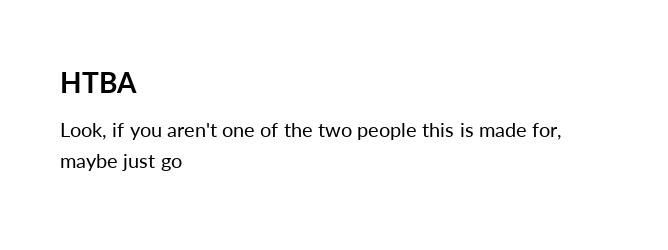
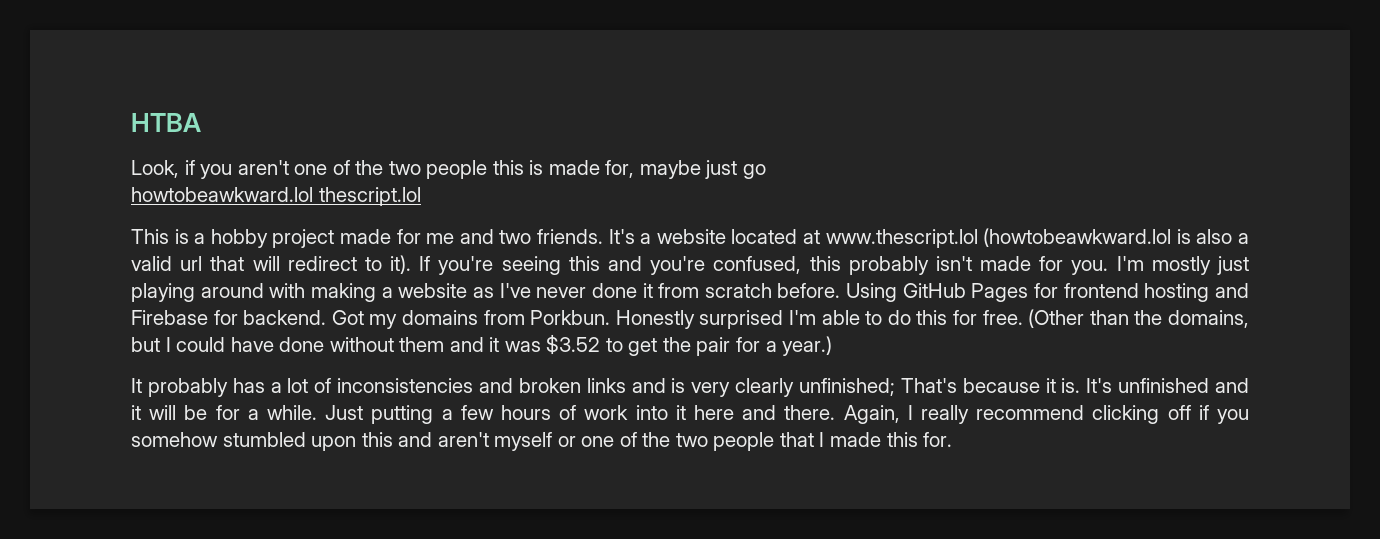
+ howtobeawkward.lol thescript.lol
+ This is a hobby project made for me and two friends. It's a website located at www.thescript.lol (howtobeawkward.lol is also a valid url that will redirect to it). If you're seeing this and you're confused, this probably isn't made for you. I'm mostly just playing around with making a website as I've never done it from scratch before. Using GitHub Pages for frontend hosting and Firebase for backend. Got my domains from Porkbun. Honestly surprised I'm able to do this for free. (Other than the domains, but I could have done without them and it was $3.52 to get the pair for a year.)
+ It probably has a lot of inconsistencies and broken links and is very clearly unfinished; That's because it is. It's unfinished and it will be for a while. Just putting a few hours of work into it here and there. Again, I really recommend clicking off if you somehow stumbled upon this and aren't myself or one of the two people that I made this for.

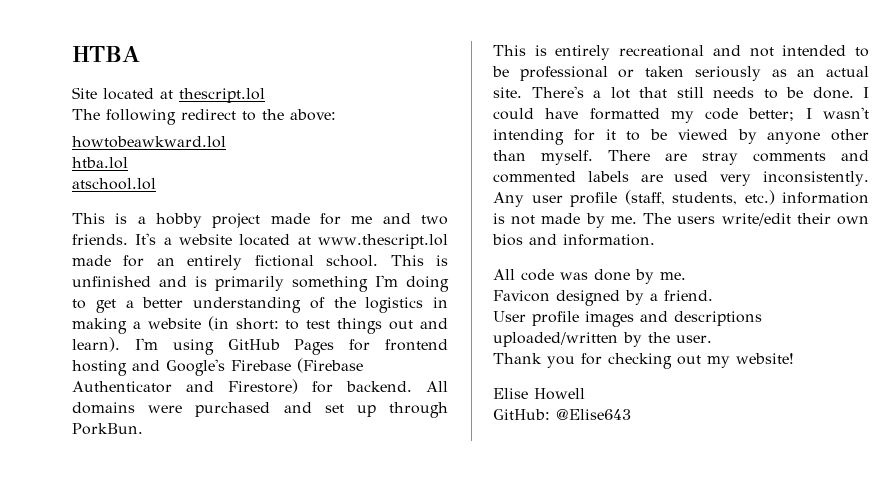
- Look, if you aren't one of the two people this is made for, maybe just go
+ Site located at thescript.lol
+ The following redirect to the above:
- howtobeawkward.lol thescript.lol
+ howtobeawkward.lol
+ htba.lol
+ atschool.lol
- It's a website located at www.thescript.lol (howtobeawkward.lol is also a valid url that will redirect to it). If you're seeing this and you're confused, this probably isn't made for you. I'm mostly just playing around with making a website as I've never done it from scratch before. Using GitHub Pages for frontend hosting and Firebase for backend. Got my domains from Porkbun. Honestly surprised I'm able to do this for free. (Other than the domains, but I could have done without them and it was $3.52 to get the pair for a year.)
- It probably has a lot of inconsistencies and broken links and is very clearly unfinished; That's because it is. It's unfinished and it will be for a while. Just putting a few hours of work into it here and there. Again, I really recommend clicking off if you somehow stumbled upon this and aren't myself or one of the two people that I made this for.
+ It's a website located at www.thescript.lol made for an entirely fictional school. This is unfinished and is primarily something I'm doing to get a better understanding of the logistics in making a website (in short: to test things out and learn). I'm using GitHub Pages for frontend hosting and Google's Firebase (Firebase Authenticator and Firestore) for backend. All domains were purchased and set up through PorkBun.
+ This is entirely recreational and not intended to be professional or taken seriously as an actual site. There's a lot that still needs to be done. I could have formatted my code better; I wasn't intending for it to be viewed by anyone other than myself. There are stray comments and commented labels are used very inconsistently. Any user profile (staff, students, etc.) information is not made by me. The users write/edit their own bios and information.
+ All code was done by me.
+ Favicon designed by a friend.
+ User profile images and descriptions uploaded/written by the user.
+ Thank you for checking out my website!
+ Elise Howell
+ GitHub: @Elise643

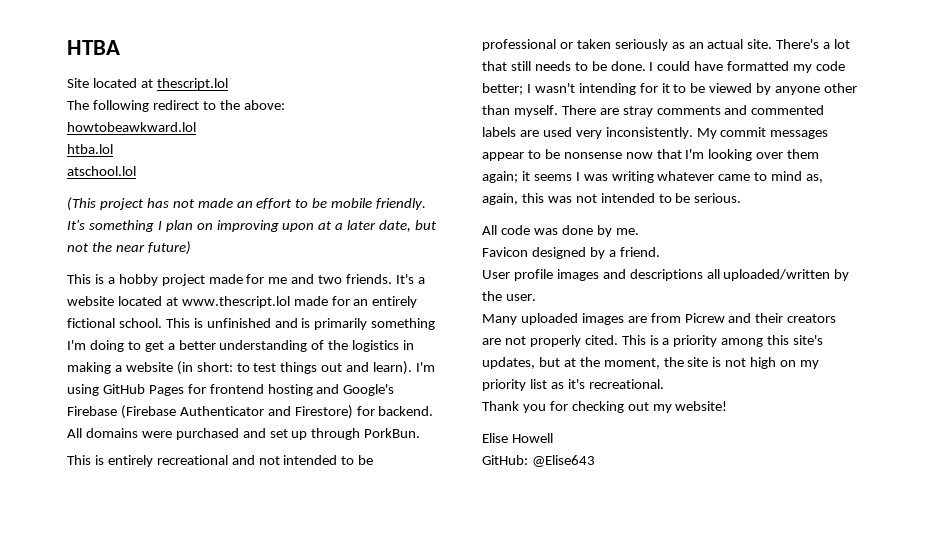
+ (This project has not made an effort to be mobile friendly. It's something I plan on improving upon at a later date, but not the near future)
- Any user profile (staff, students, etc.) information is not made by me. The users write/edit their own bios and information.
+ My commit messages appear to be nonsense now that I'm looking over them again; it seems I was writing whatever came to mind as, again, this was not intended to be serious.
- User profile images and descriptions uploaded/written by the user.
+ User profile images and descriptions all uploaded/written by the user.
+ Many uploaded images are from Picrew and their creators are not properly cited. This is a priority among this site's updates, but at the moment, the site is not high on my priority list as it's recreational.

